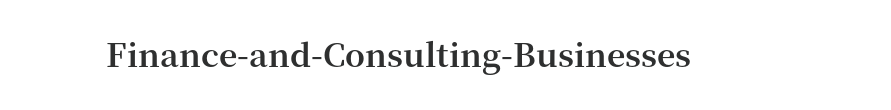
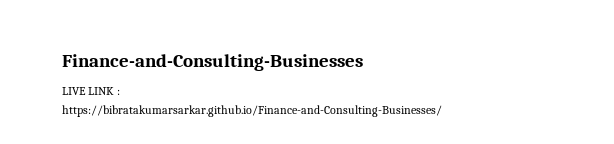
+ LIVE LINK :
+ https://bibratakumarsarkar.github.io/Finance-and-Consulting-Businesses/

